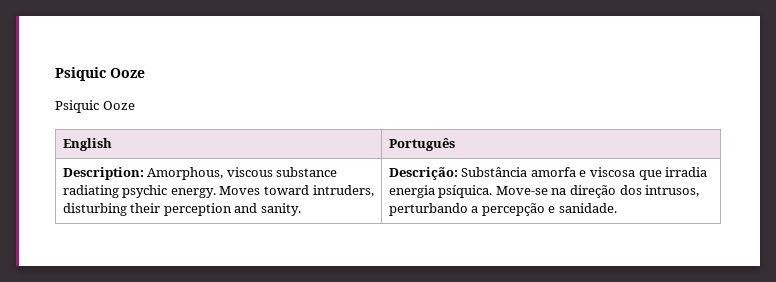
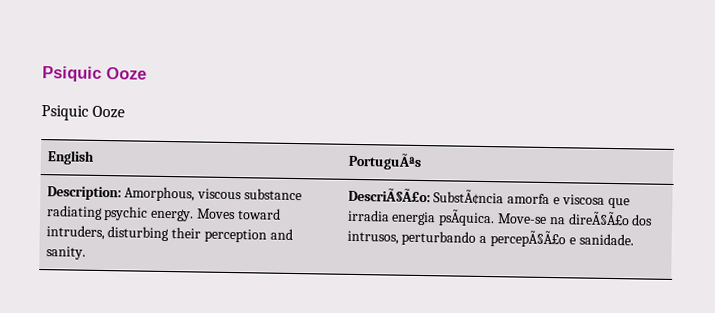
- English | Português
+ English | PortuguÃªs
- Description: Amorphous, viscous substance radiating psychic energy. Moves toward intruders, disturbing their perception and sanity. | Descrição: Substância amorfa e viscosa que irradia energia psíquica. Move-se na direção dos intrusos, perturbando a percepção e sanidade.
+ Description: Amorphous, viscous substance radiating psychic energy. Moves toward intruders, disturbing their perception and sanity. | DescriÃ§Ã£o: SubstÃ¢ncia amorfa e viscosa que irradia energia psÃquica. Move-se na direÃ§Ã£o dos intrusos, perturbando a percepÃ§Ã£o e sanidade.

